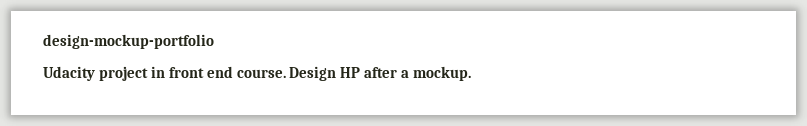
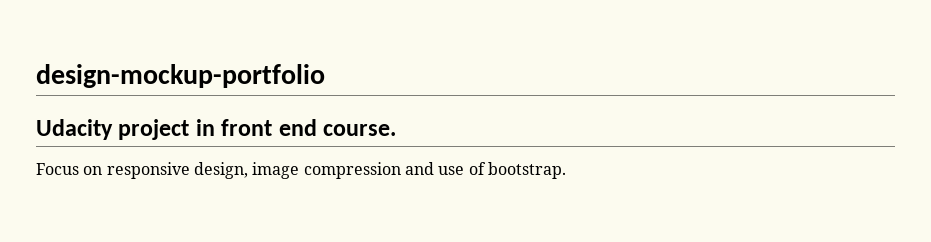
- Udacity project in front end course. Design HP after a mockup.
+ Udacity project in front end course.
+ Focus on responsive design, image compression and use of bootstrap.

